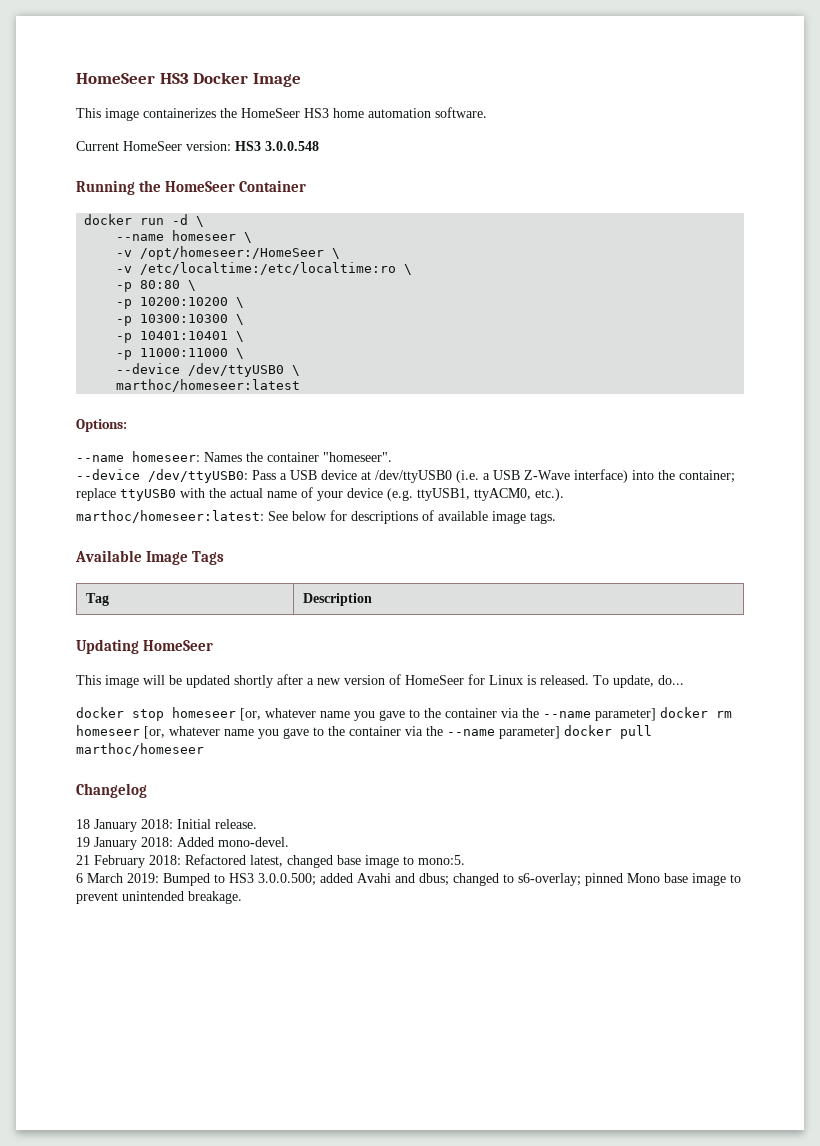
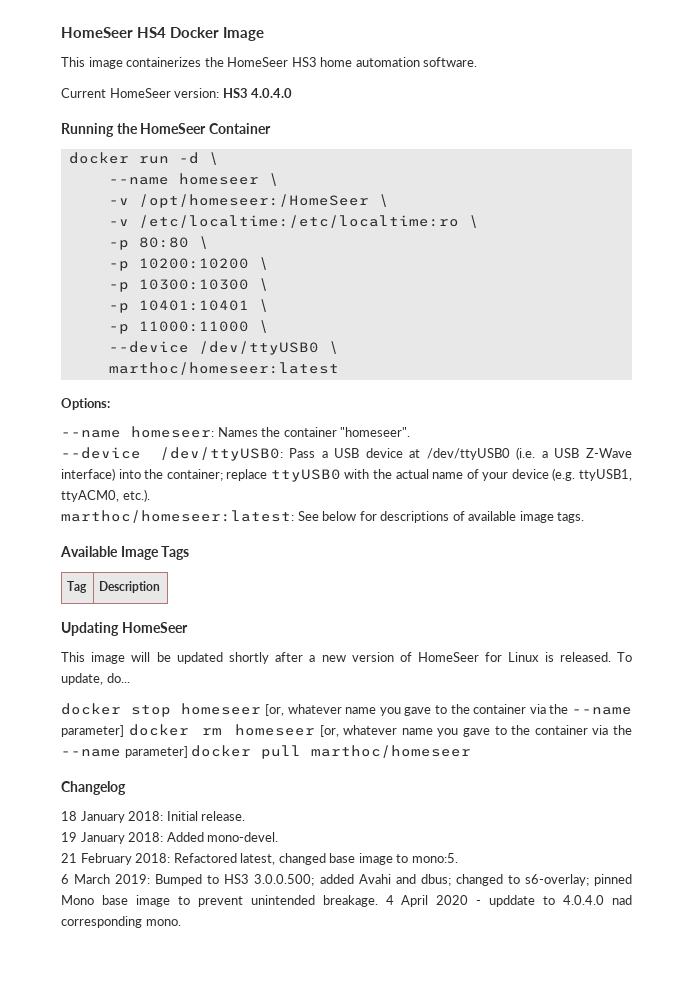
- HomeSeer HS3 Docker Image
+ HomeSeer HS4 Docker Image
- Current HomeSeer version: HS3 3.0.0.548
+ Current HomeSeer version: HS3 4.0.4.0
+ 4 April 2020 - upddate to 4.0.4.0 nad corresponding mono.

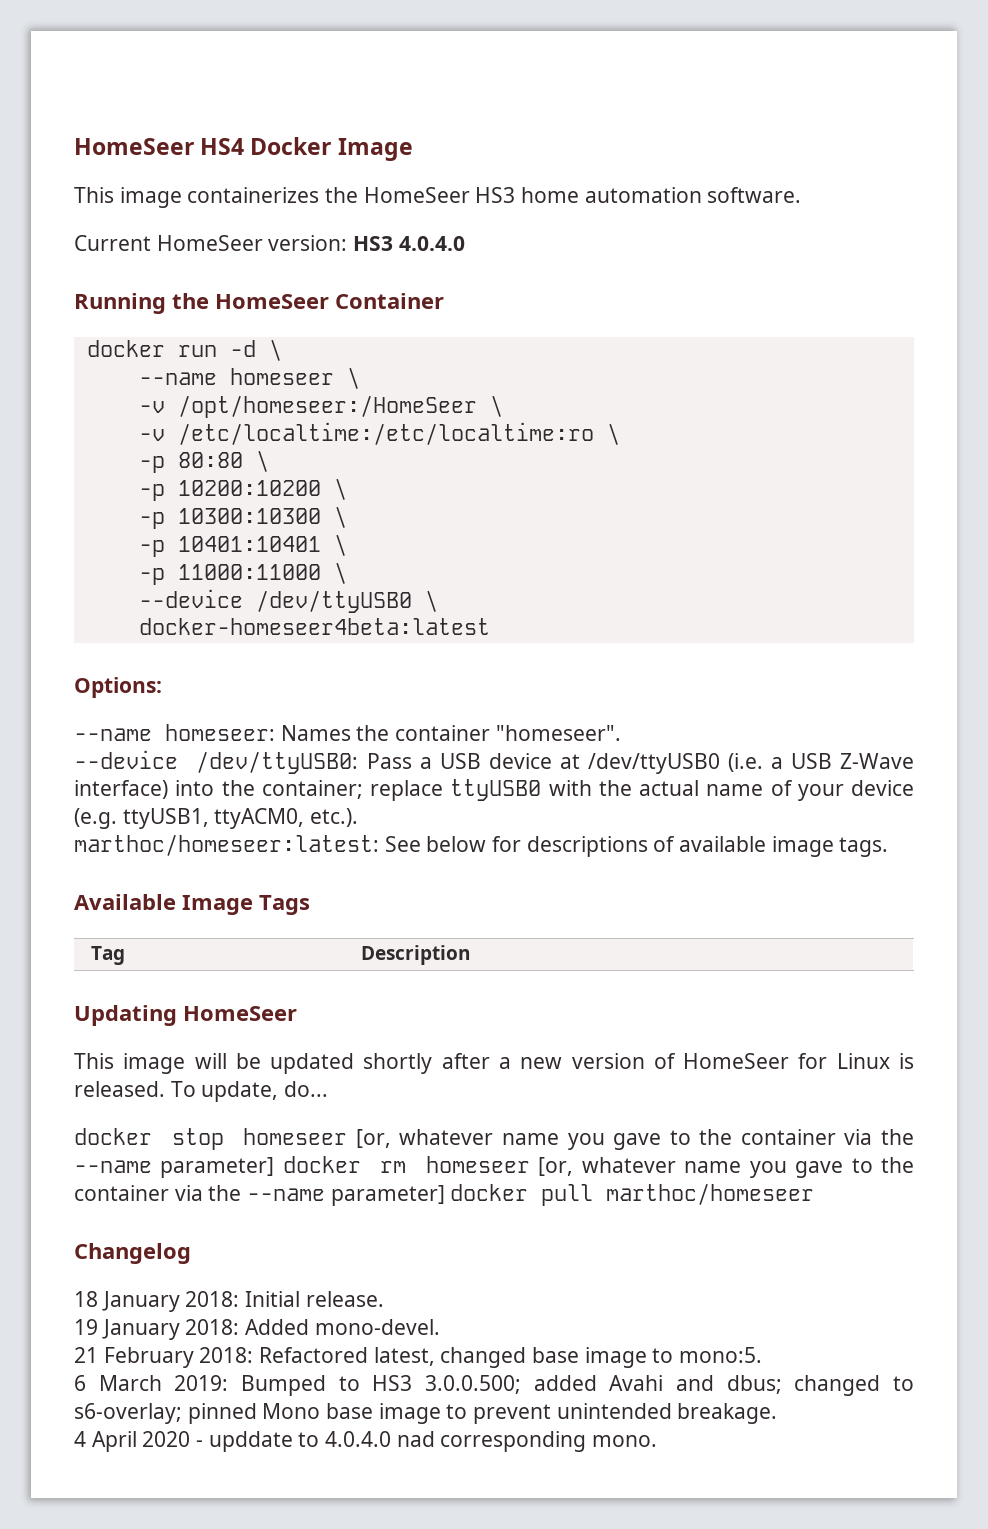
- marthoc/homeseer:latest
+ docker-homeseer4beta:latest
- 6 March 2019: Bumped to HS3 3.0.0.500; added Avahi and dbus; changed to s6-overlay; pinned Mono base image to prevent unintended breakage. 4 April 2020 - upddate to 4.0.4.0 nad corresponding mono.
+ 6 March 2019: Bumped to HS3 3.0.0.500; added Avahi and dbus; changed to s6-overlay; pinned Mono base image to prevent unintended breakage.
+ 4 April 2020 - upddate to 4.0.4.0 nad corresponding mono.

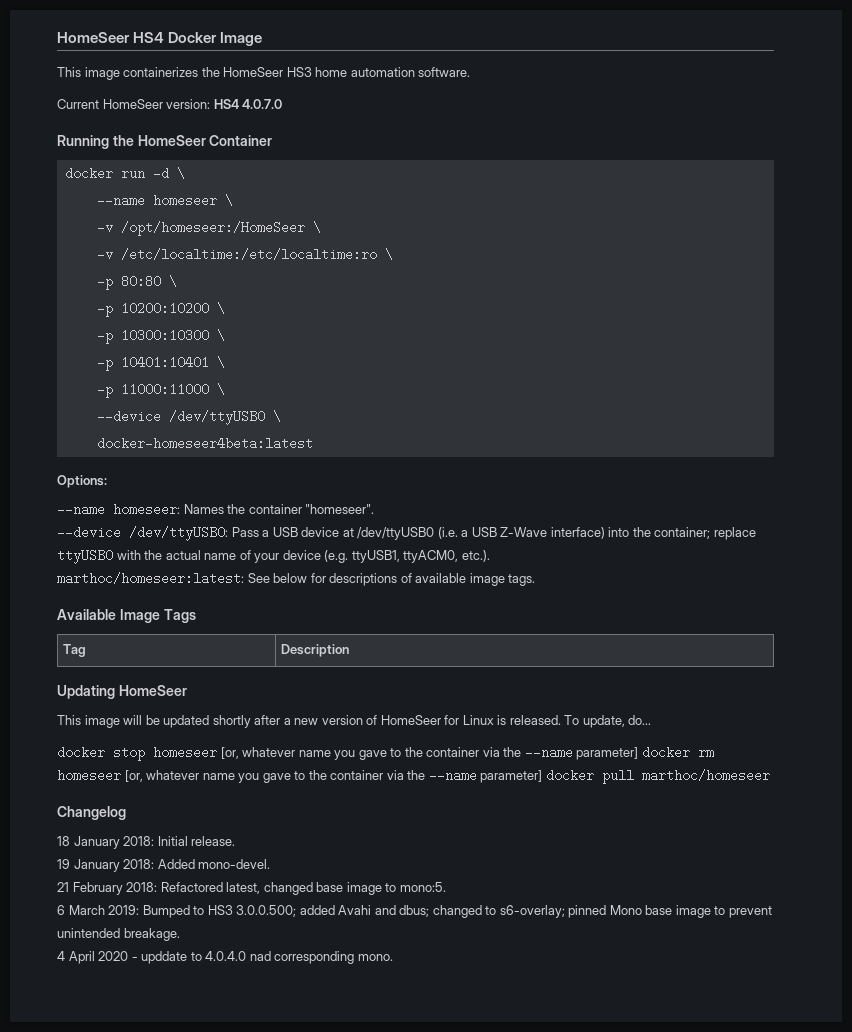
- Current HomeSeer version: HS3 4.0.4.0
+ Current HomeSeer version: HS4 4.0.7.0

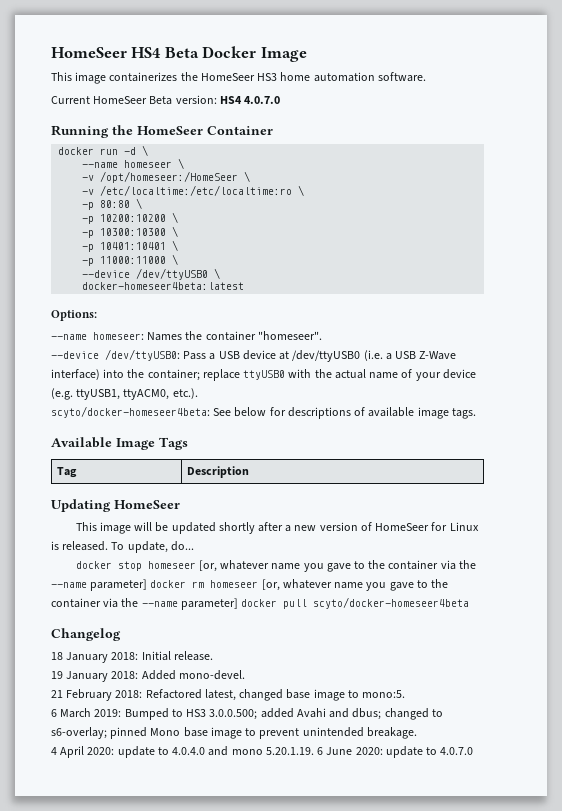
- HomeSeer HS4 Docker Image
+ HomeSeer HS4 Beta Docker Image
- Current HomeSeer version: HS4 4.0.7.0
+ Current HomeSeer Beta version: HS4 4.0.7.0
- marthoc/homeseer:latest: See below for descriptions of available image tags.
+ scyto/docker-homeseer4beta: See below for descriptions of available image tags.
- docker stop homeseer [or, whatever name you gave to the container via the --name parameter] docker rm homeseer [or, whatever name you gave to the container via the --name parameter] docker pull marthoc/homeseer
+ docker stop homeseer [or, whatever name you gave to the container via the --name parameter] docker rm homeseer [or, whatever name you gave to the container via the --name parameter] docker pull scyto/docker-homeseer4beta
- 4 April 2020 - upddate to 4.0.4.0 nad corresponding mono.
+ 4 April 2020: update to 4.0.4.0 and mono 5.20.1.19. 6 June 2020: update to 4.0.7.0

